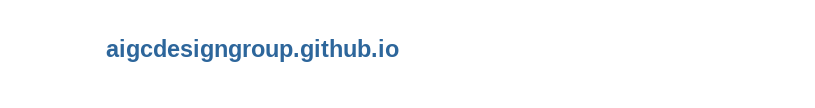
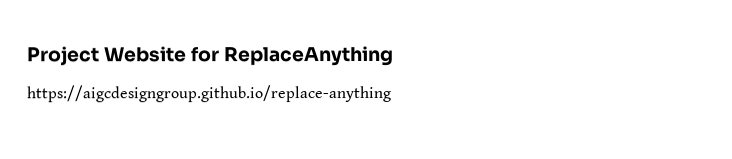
- aigcdesigngroup.github.io
+ Project Website for ReplaceAnything
+ https://aigcdesigngroup.github.io/replace-anything

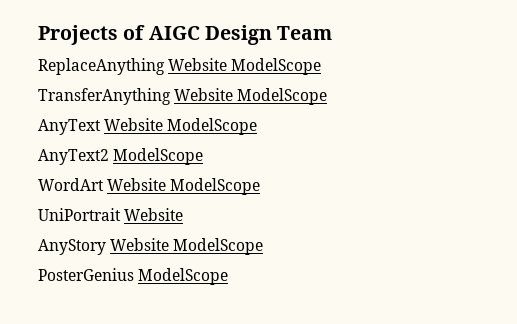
- Project Website for ReplaceAnything
- https://aigcdesigngroup.github.io/replace-anything
+ Projects of AIGC Design Team
+ ReplaceAnything Website ModelScope
+ TransferAnything Website ModelScope
+ AnyText Website ModelScope
+ AnyText2 ModelScope
+ WordArt Website ModelScope
+ UniPortrait Website
+ AnyStory Website ModelScope
+ PosterGenius ModelScope

